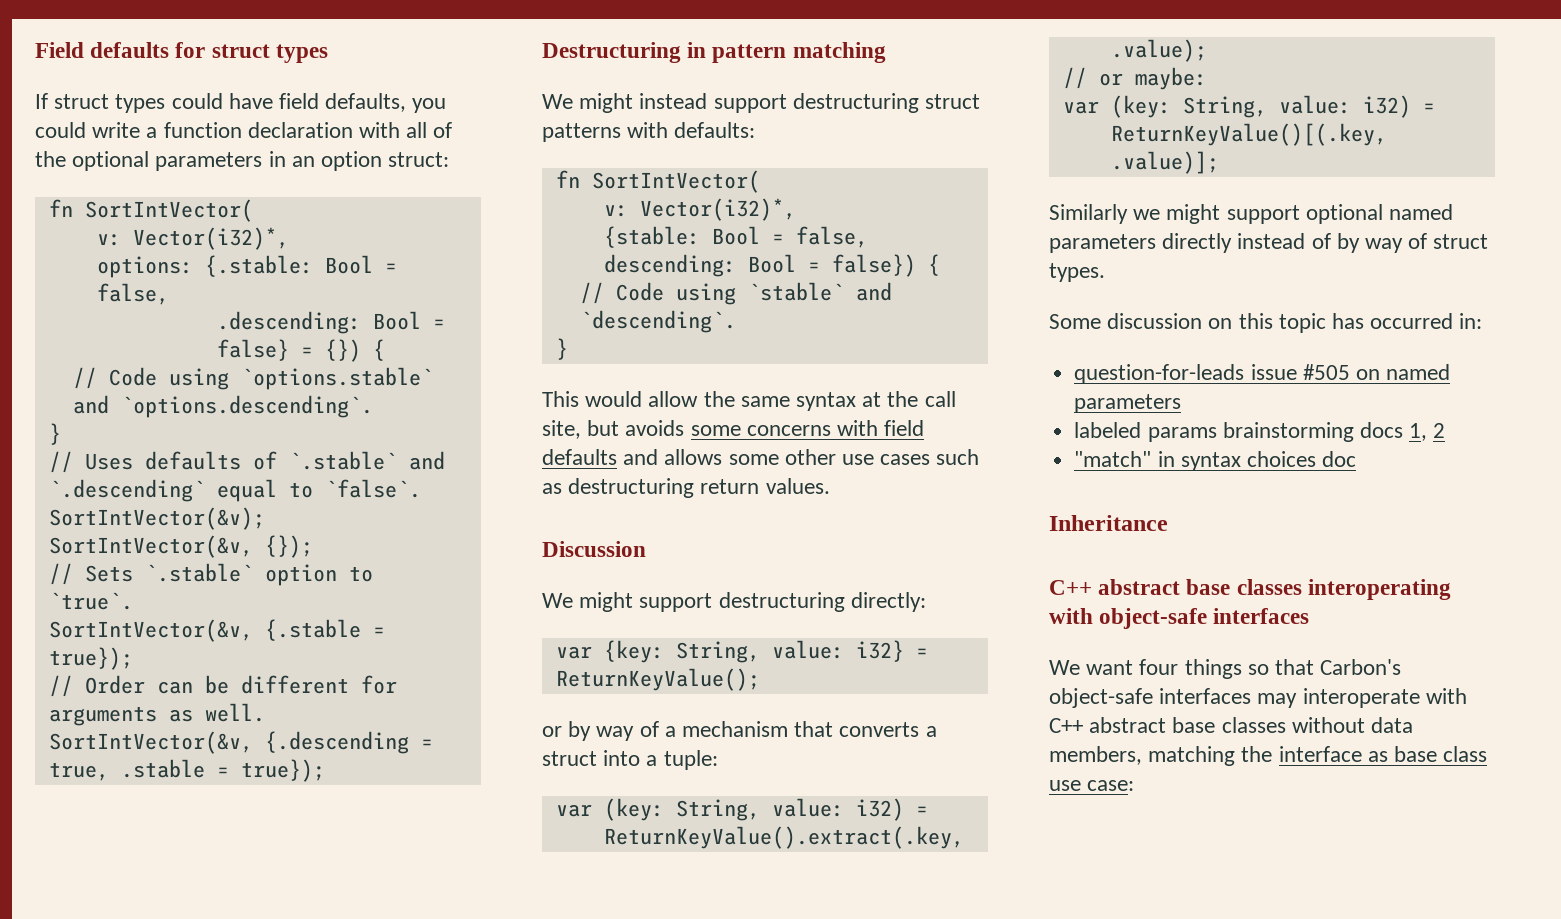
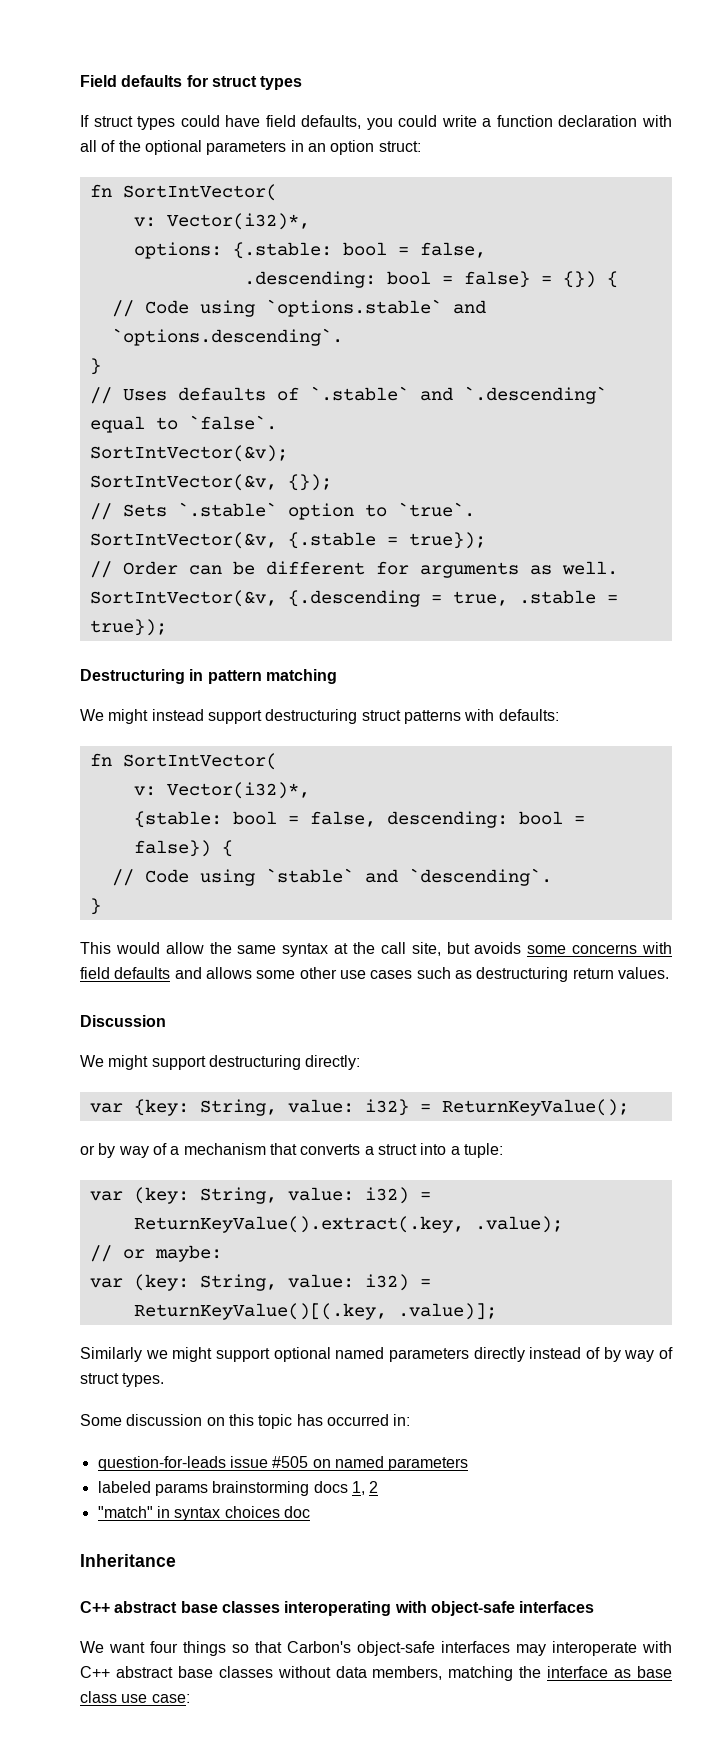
- options: {.stable: Bool = false,
+ options: {.stable: bool = false,
- .descending: Bool = false} = {}) {
+ .descending: bool = false} = {}) {
- {stable: Bool = false, descending: Bool = false}) {
+ {stable: bool = false, descending: bool = false}) {

